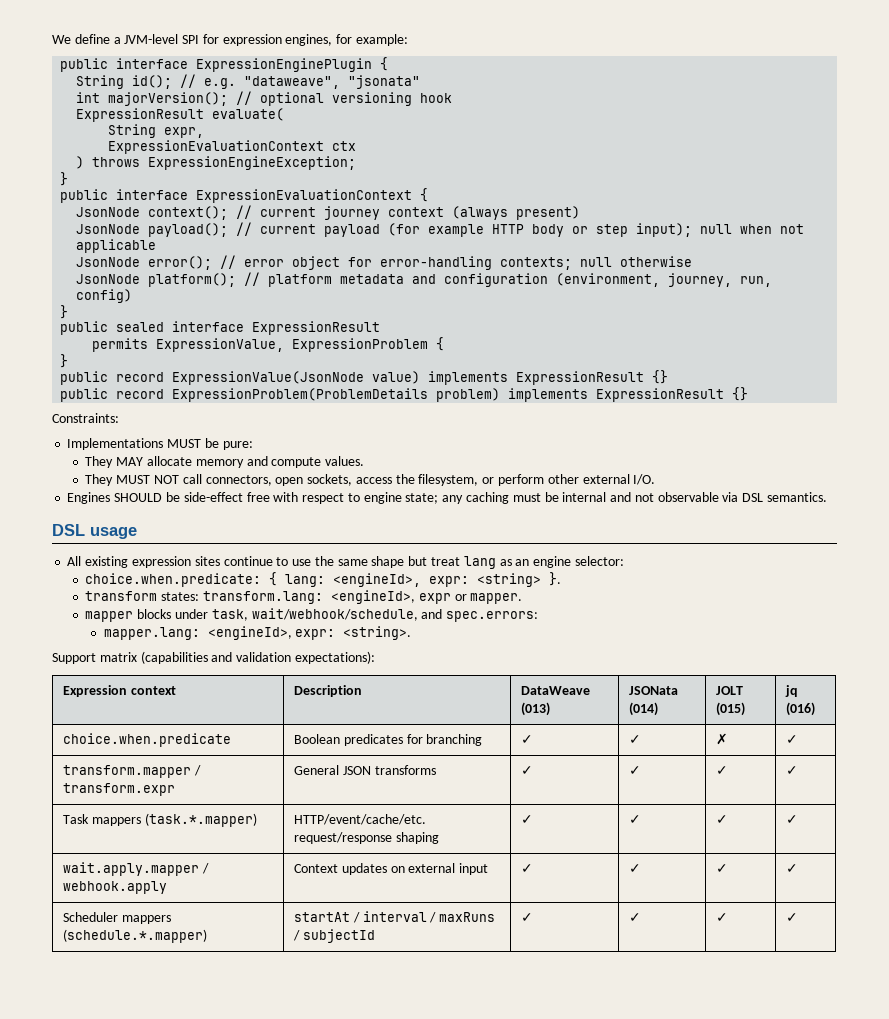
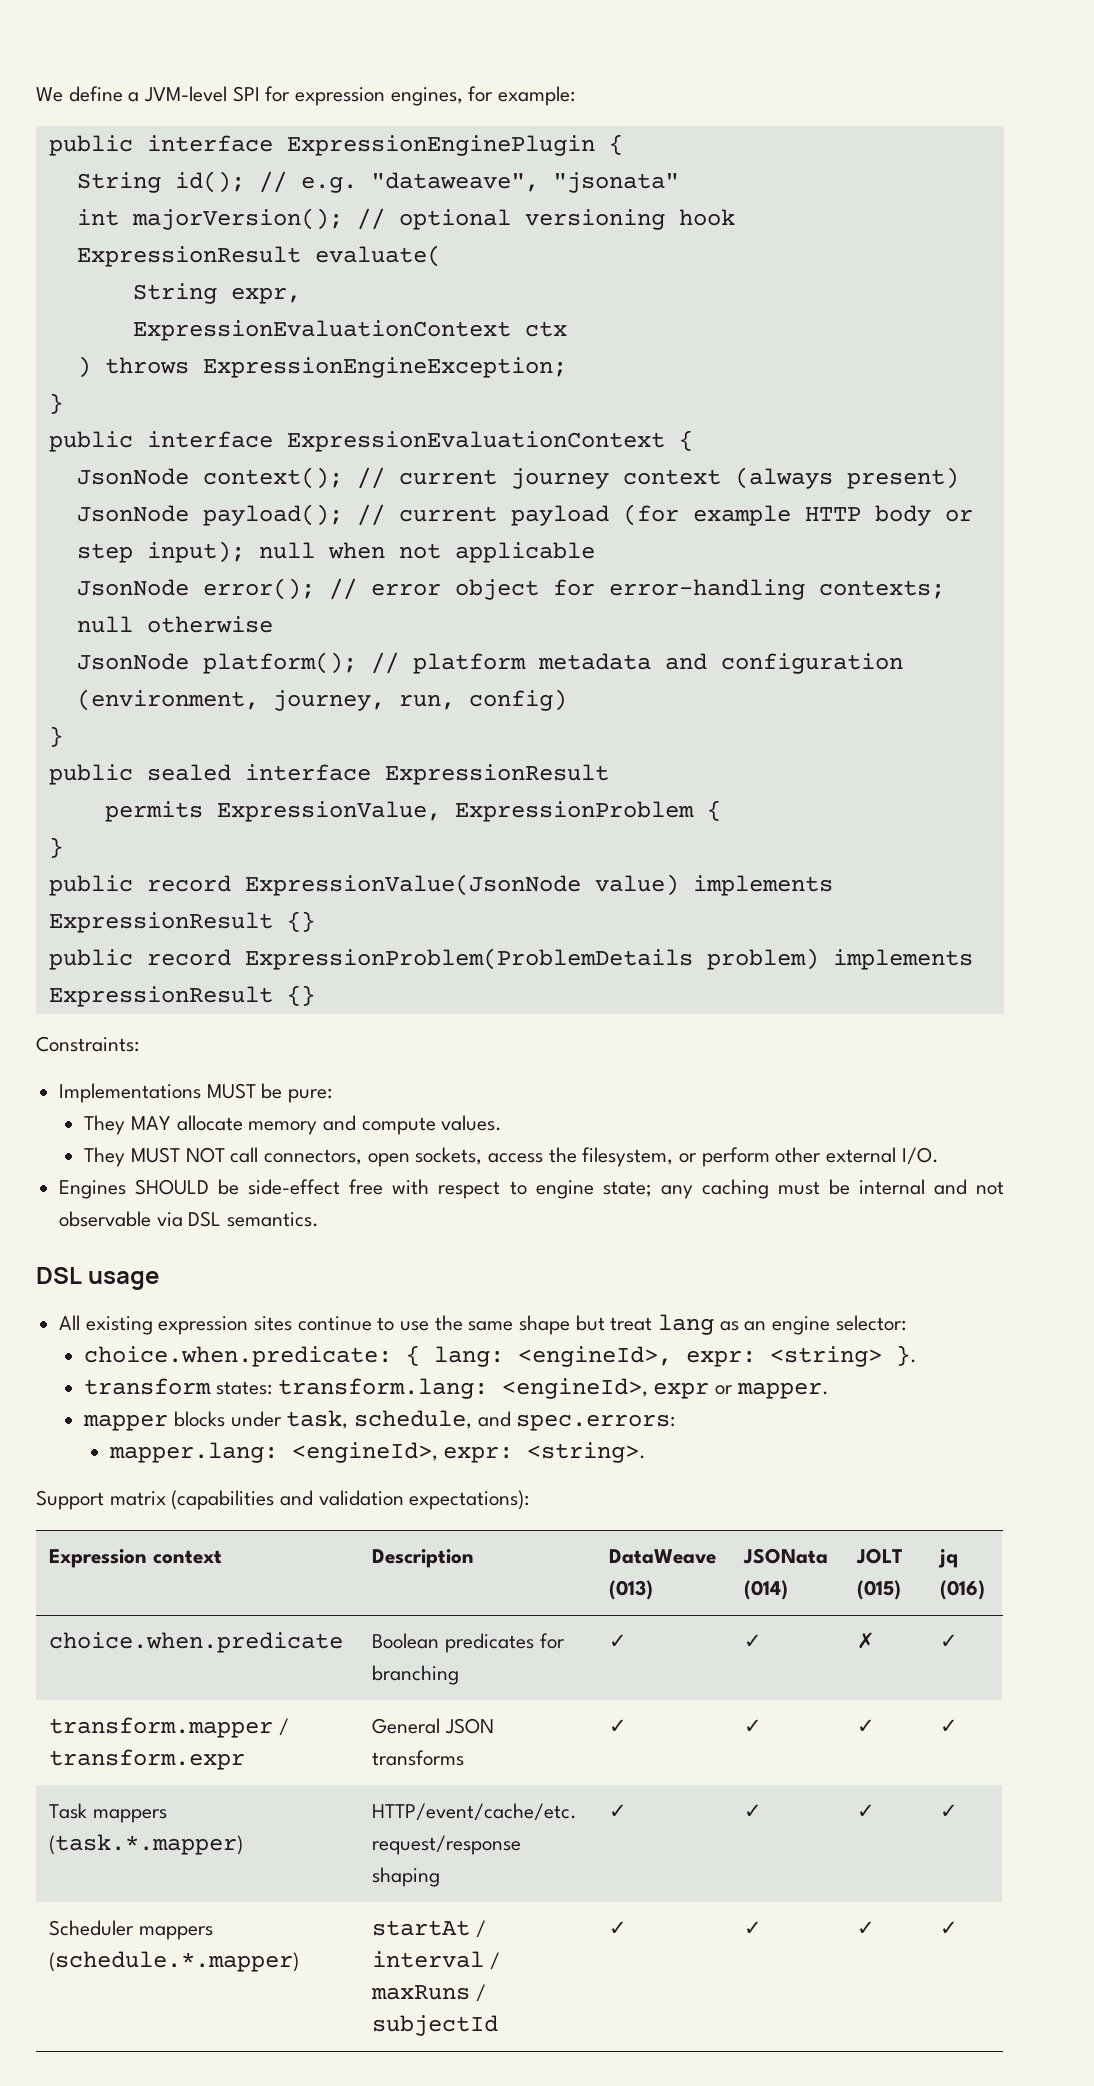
- mapper blocks under task, wait/webhook/schedule, and spec.errors:
+ mapper blocks under task, schedule, and spec.errors:
- wait.apply.mapper / webhook.apply | Context updates on external input | ✓ | ✓ | ✓ | ✓

